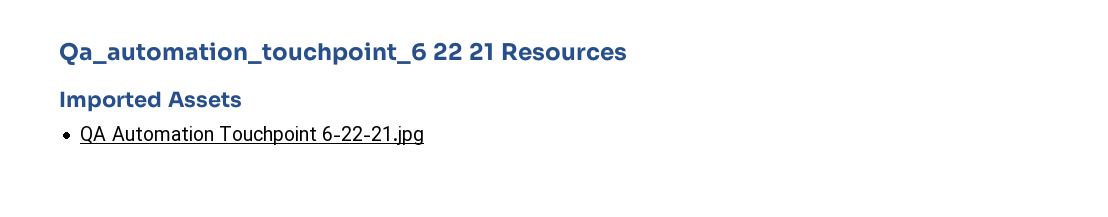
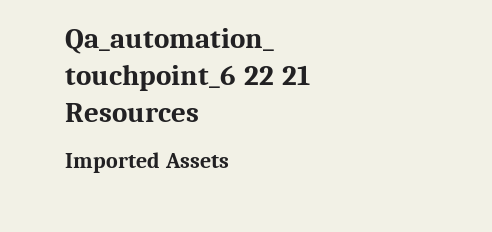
- QA Automation Touchpoint 6-22-21.jpg

